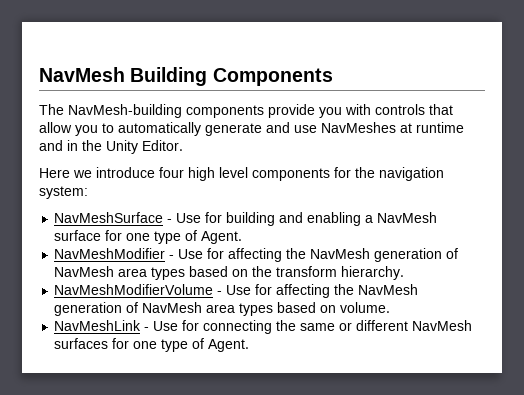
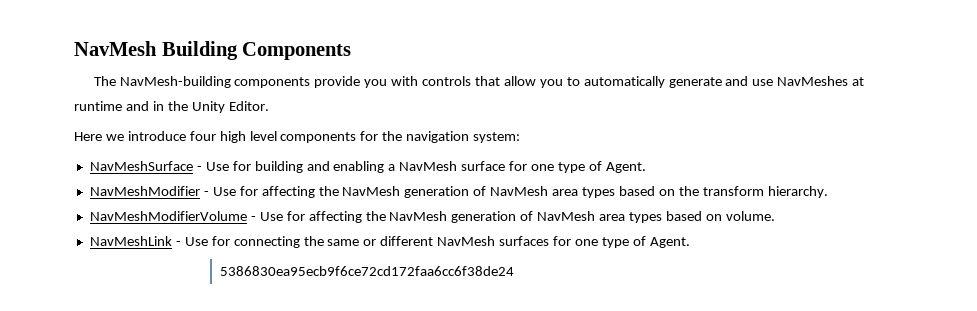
+ 5386830ea95ecb9f6ce72cd172faa6cc6f38de24

